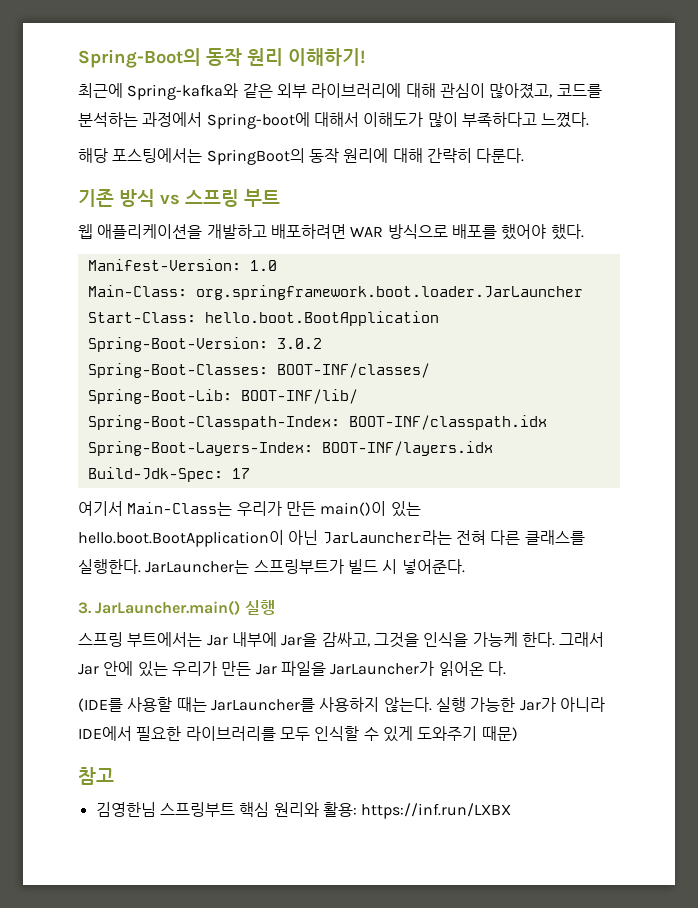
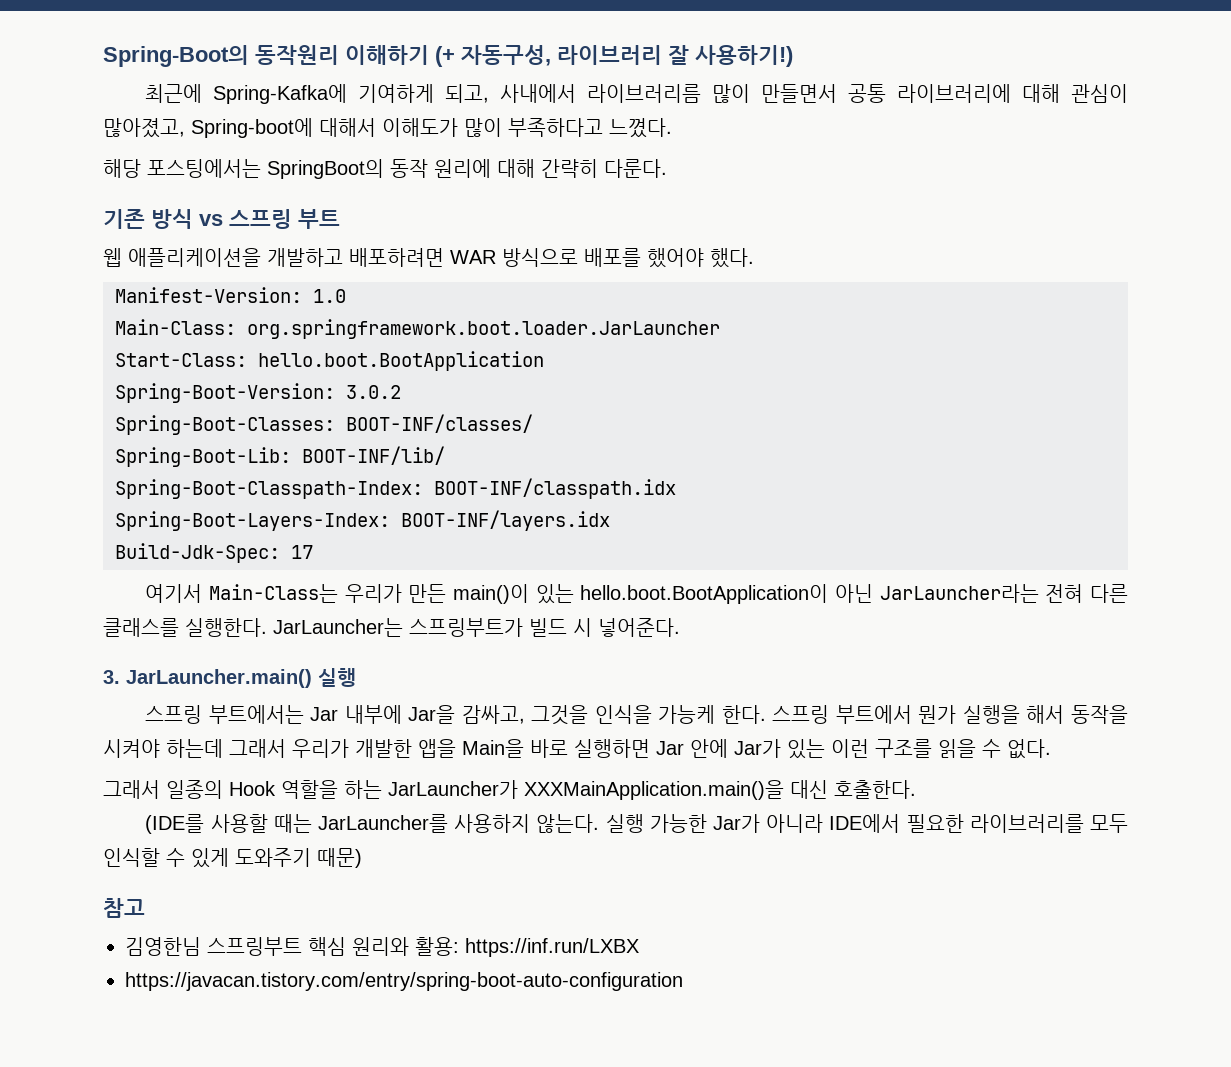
- Spring-Boot의 동작 원리 이해하기!
- 최근에 Spring-kafka와 같은 외부 라이브러리에 대해 관심이 많아졌고, 코드를 분석하는 과정에서 Spring-boot에 대해서 이해도가 많이 부족하다고 느꼈다.
+ Spring-Boot의 동작원리 이해하기 (+ 자동구성, 라이브러리 잘 사용하기!)
+ 최근에 Spring-Kafka에 기여하게 되고, 사내에서 라이브러리름 많이 만들면서 공통 라이브러리에 대해 관심이 많아졌고, Spring-boot에 대해서 이해도가 많이 부족하다고 느꼈다.
- 그래서 Jar 안에 있는 우리가 만든 Jar 파일을 JarLauncher가 읽어온 다.
+ 스프링 부트에서 뭔가 실행을 해서 동작을 시켜야 하는데 그래서 우리가 개발한 앱을 Main을 바로 실행하면 Jar 안에 Jar가 있는 이런 구조를 읽을 수 없다.
+ 그래서 일종의 Hook 역할을 하는 JarLauncher가 XXXMainApplication.main()을 대신 호출한다.
+ https://javacan.tistory.com/entry/spring-boot-auto-configuration

